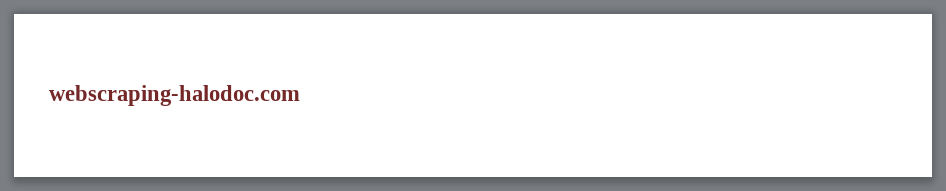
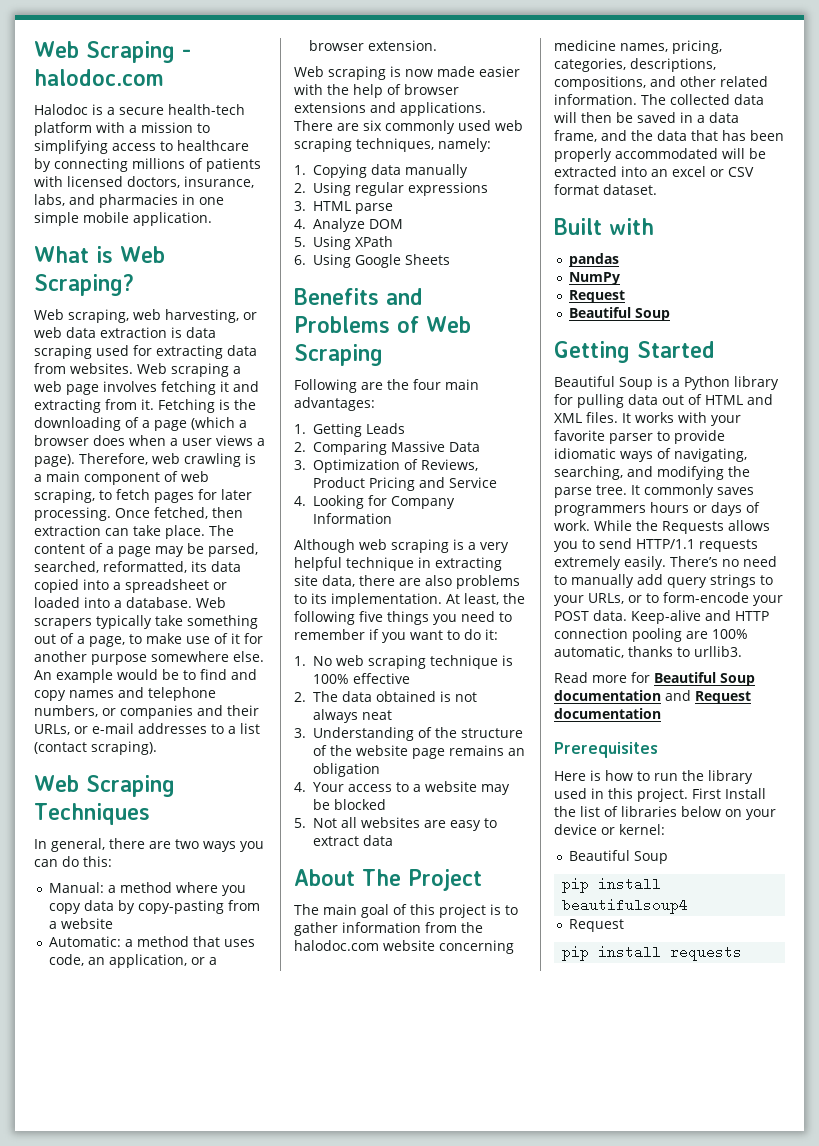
- webscraping-halodoc.com
+ Web Scraping - halodoc.com
+ Halodoc is a secure health-tech platform with a mission to simplifying access to healthcare by connecting millions of patients with licensed doctors, insurance, labs, and pharmacies in one simple mobile application.
+ What is Web Scraping?
+ Web scraping, web harvesting, or web data extraction is data scraping used for extracting data from websites. Web scraping a web page involves fetching it and extracting from it. Fetching is the downloading of a page (which a browser does when a user views a page). Therefore, web crawling is a main component of web scraping, to fetch pages for later processing. Once fetched, then extraction can take place. The content of a page may be parsed, searched, reformatted, its data copied into a spreadsheet or loaded into a database. Web scrapers typically take something out of a page, to make use of it for another purpose somewhere else. An example would be to find and copy names and telephone numbers, or companies and their URLs, or e-mail addresses to a list (contact scraping).
+ Web Scraping Techniques
+ In general, there are two ways you can do this:
+ Manual: a method where you copy data by copy-pasting from a website
+ Automatic: a method that uses code, an application, or a browser extension.
+ Web scraping is now made easier with the help of browser extensions and applications. There are six commonly used web scraping techniques, namely:
+ 1. Copying data manually
+ 2. Using regular expressions
+ 3. HTML parse
+ 4. Analyze DOM
+ 5. Using XPath
+ 6. Using Google Sheets
+ Benefits and Problems of Web Scraping
+ Following are the four main advantages:
+ 1. Getting Leads
+ 2. Comparing Massive Data
+ 3. Optimization of Reviews, Product Pricing and Service
+ 4. Looking for Company Information
+ Although web scraping is a very helpful technique in extracting site data, there are also problems to its implementation. At least, the following five things you need to remember if you want to do it:
+ 1. No web scraping technique is 100% effective
+ 2. The data obtained is not always neat
+ 3. Understanding of the structure of the website page remains an obligation
+ 4. Your access to a website may be blocked
+ 5. Not all websites are easy to extract data
+ About The Project
+ The main goal of this project is to gather information from the halodoc.com website concerning medicine names, pricing, categories, descriptions, compositions, and other related information. The collected data will then be saved in a data frame, and the data that has been properly accommodated will be extracted into an excel or CSV format dataset.
+ Built with
+ pandas
+ NumPy
+ Request
+ Beautiful Soup
+ Getting Started
+ Beautiful Soup is a Python library for pulling data out of HTML and XML files. It works with your favorite parser to provide idiomatic ways of navigating, searching, and modifying the parse tree. It commonly saves programmers hours or days of work. While the Requests allows you to send HTTP/1.1 requests extremely easily. There’s no need to manually add query strings to your URLs, or to form-encode your POST data. Keep-alive and HTTP connection pooling are 100% automatic, thanks to urllib3.
+ Read more for Beautiful Soup documentation and Request documentation
+ Prerequisites
+ Here is how to run the library used in this project. First Install the list of libraries below on your device or kernel:
+ Beautiful Soup
+ pip install beautifulsoup4
+ Request
+ pip install requests

